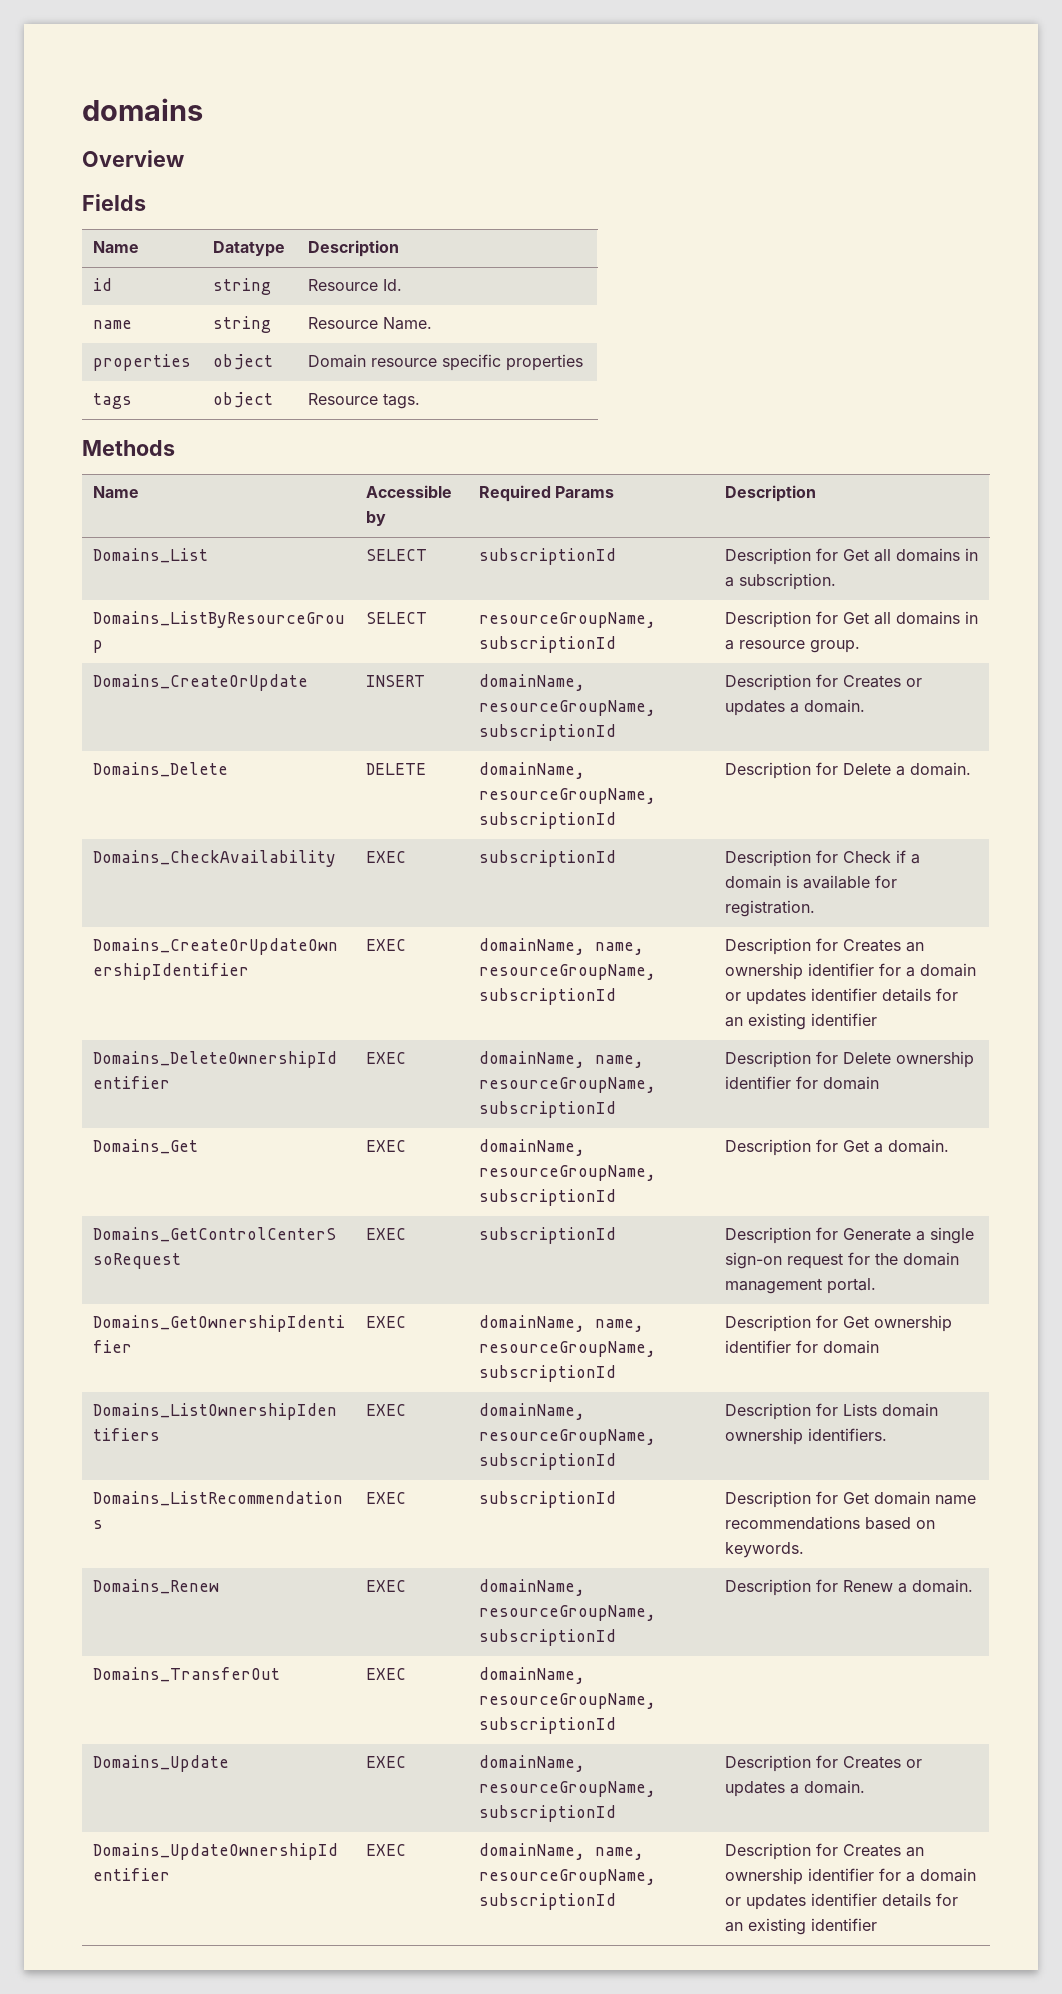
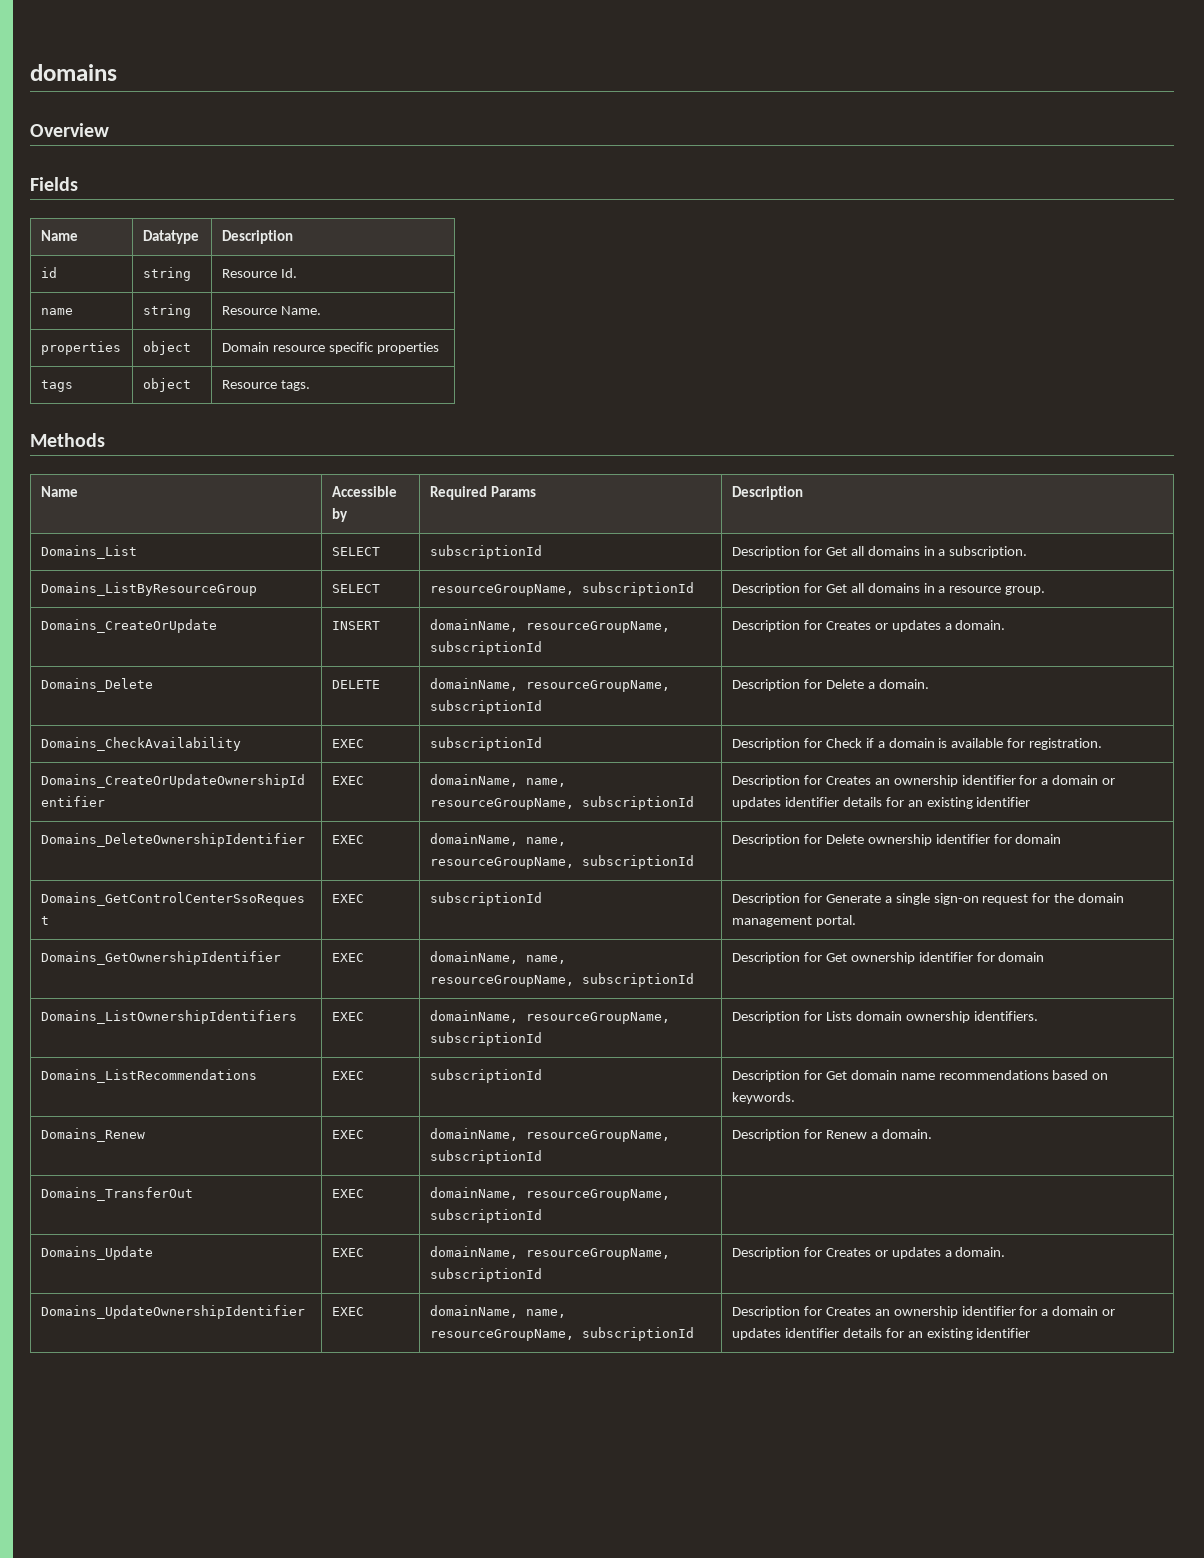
- Domains_Get | EXEC | domainName, resourceGroupName, subscriptionId | Description for Get a domain.

